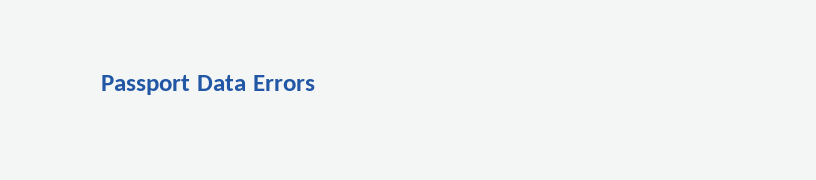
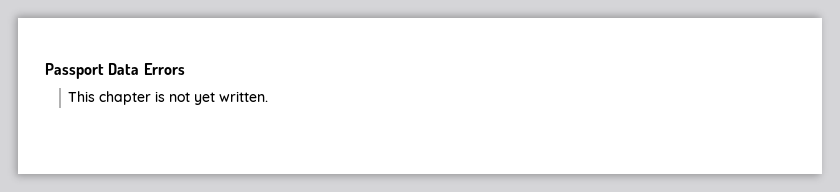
+ This chapter is not yet written.

